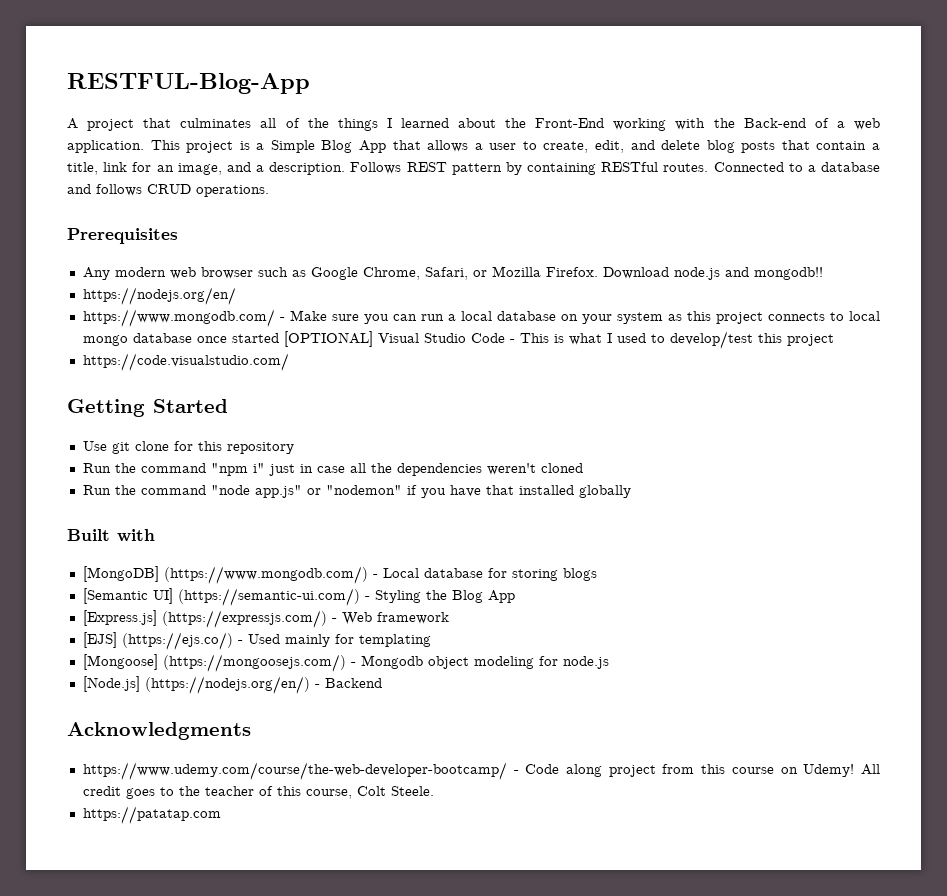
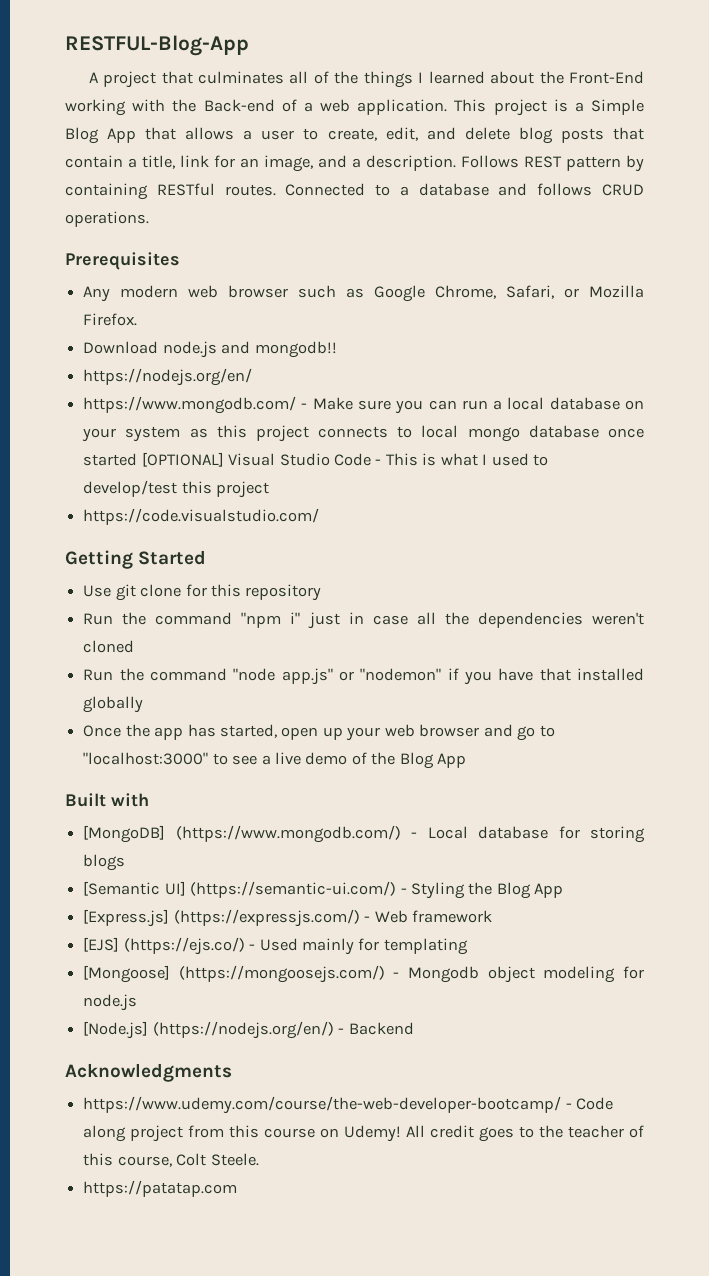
- Any modern web browser such as Google Chrome, Safari, or Mozilla Firefox. Download node.js and mongodb!!
+ Any modern web browser such as Google Chrome, Safari, or Mozilla Firefox.
+ Download node.js and mongodb!!
+ Once the app has started, open up your web browser and go to "localhost:3000" to see a live demo of the Blog App

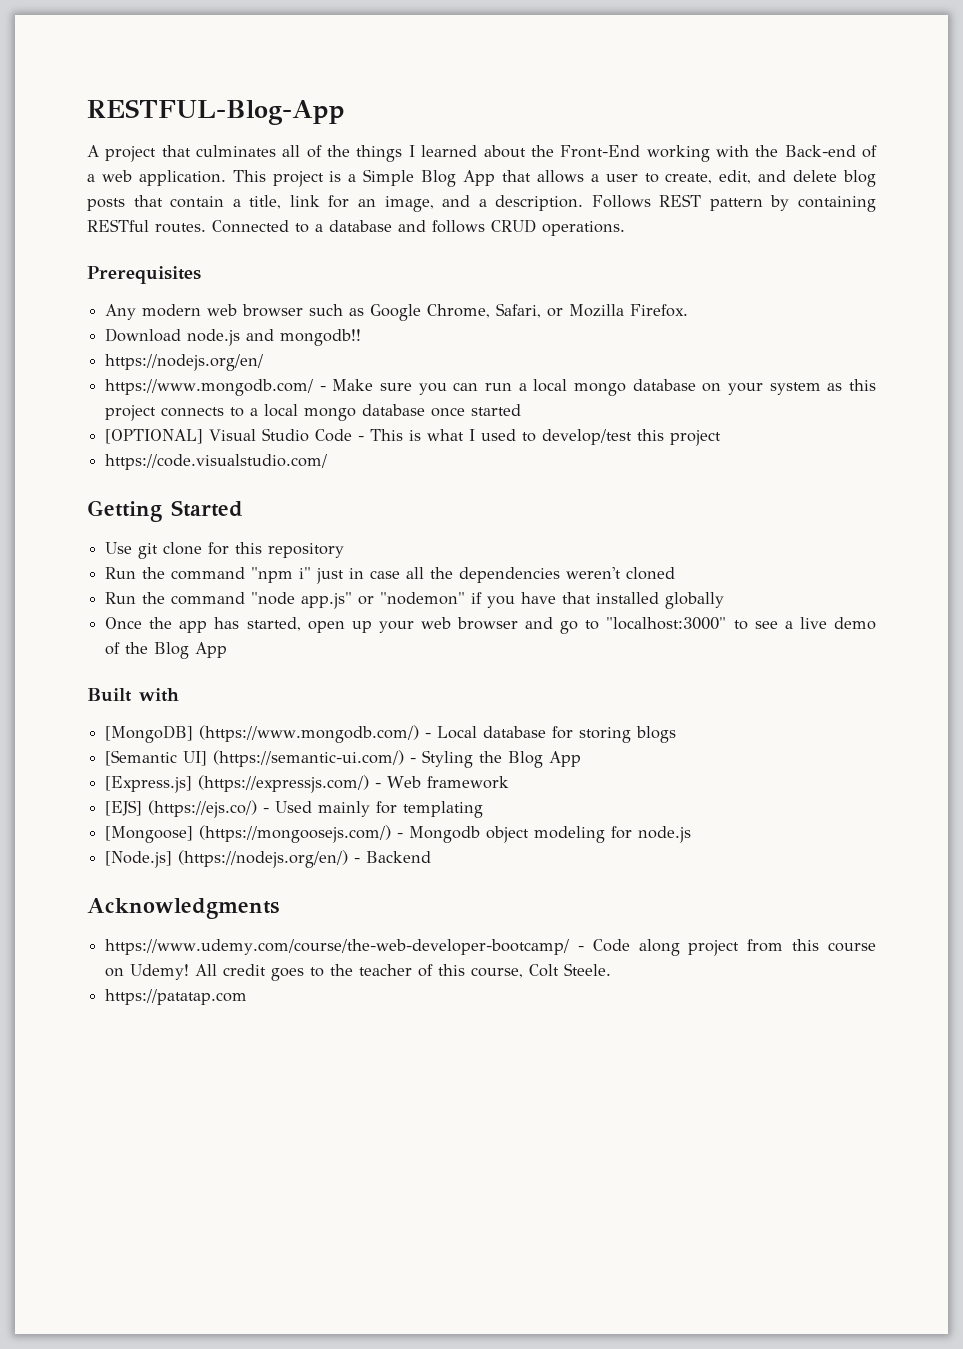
- https://www.mongodb.com/ - Make sure you can run a local database on your system as this project connects to local mongo database once started [OPTIONAL] Visual Studio Code - This is what I used to develop/test this project
+ https://www.mongodb.com/ - Make sure you can run a local mongo database on your system as this project connects to a local mongo database once started
+ [OPTIONAL] Visual Studio Code - This is what I used to develop/test this project

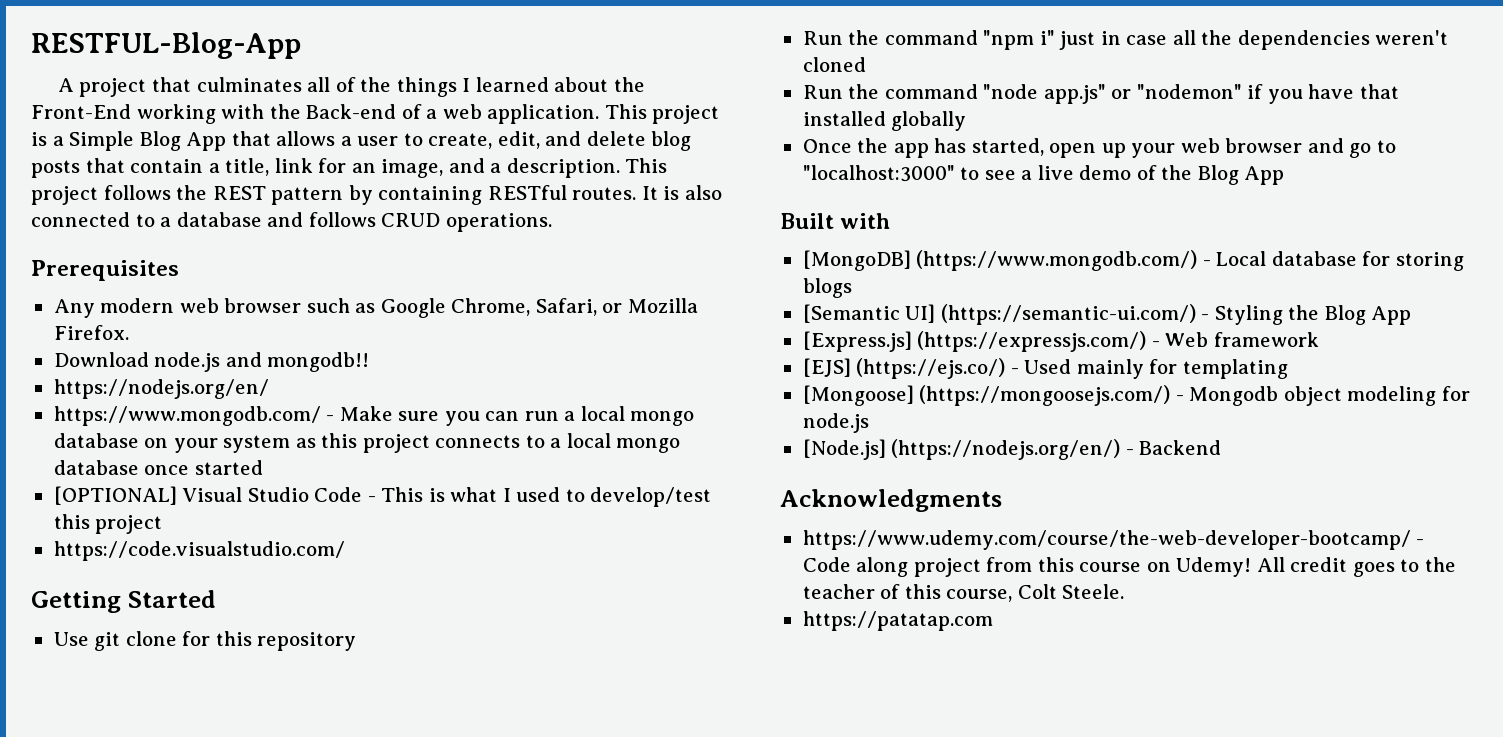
- Follows REST pattern by containing RESTful routes.
+ This project follows the REST pattern by containing RESTful routes.
- Connected to a database and follows CRUD operations.
+ It is also connected to a database and follows CRUD operations.

